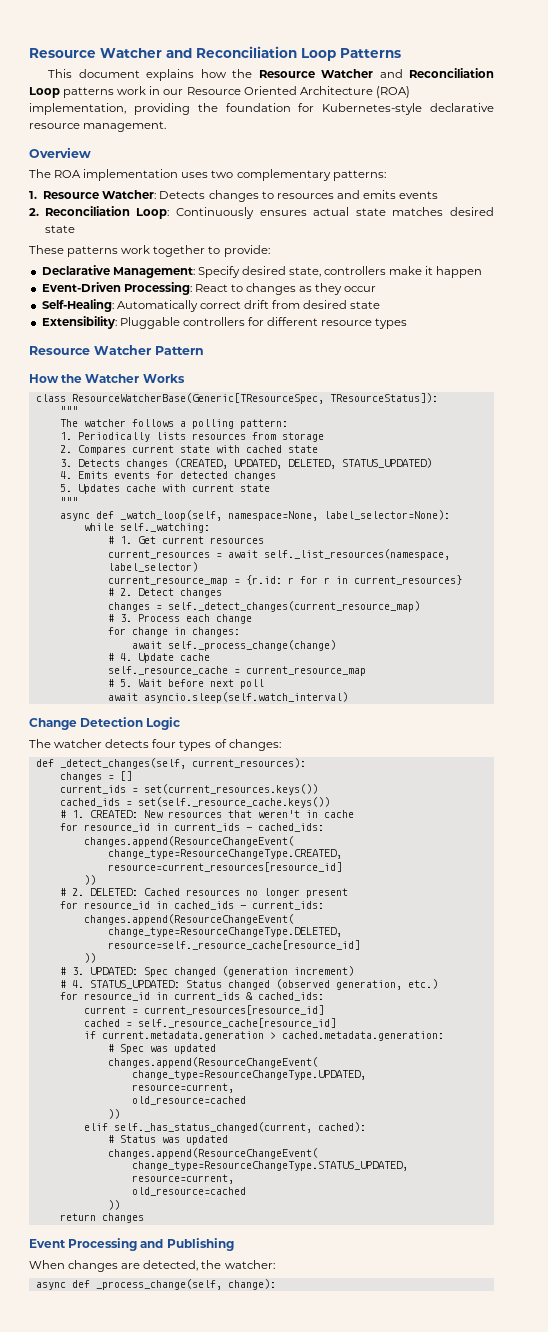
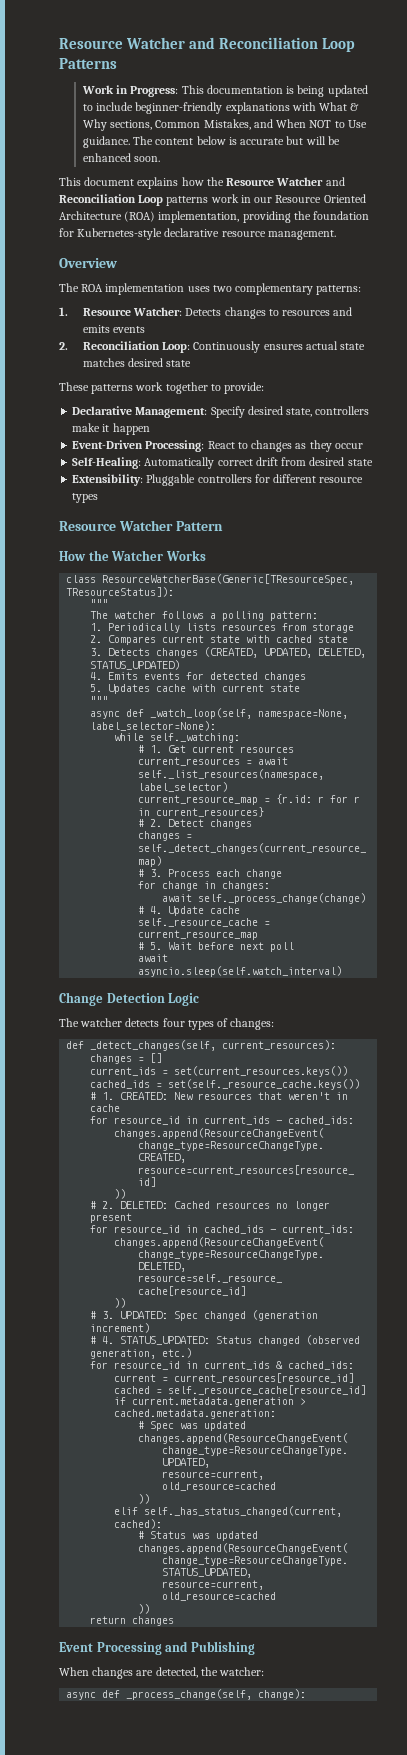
+ Work in Progress: This documentation is being updated to include beginner-friendly explanations with What & Why sections, Common Mistakes, and When NOT to Use guidance. The content below is accurate but will be enhanced soon.

